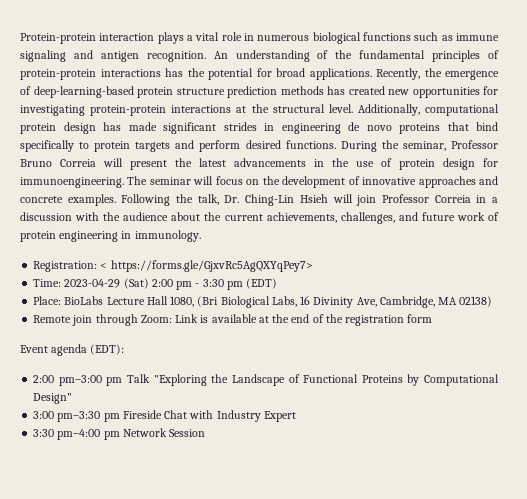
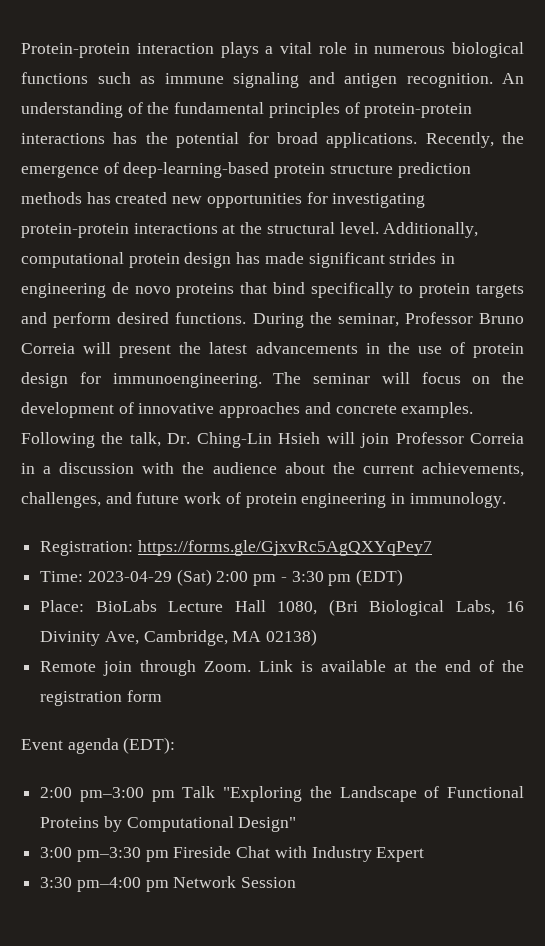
- Registration: < https://forms.gle/GjxvRc5AgQXYqPey7>
+ Registration: https://forms.gle/GjxvRc5AgQXYqPey7
- Remote join through Zoom: Link is available at the end of the registration form
+ Remote join through Zoom. Link is available at the end of the registration form

